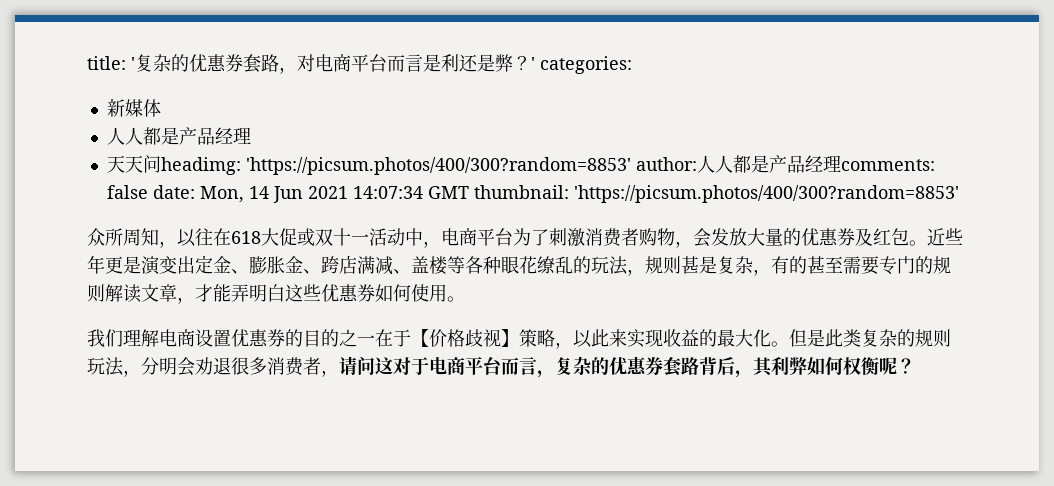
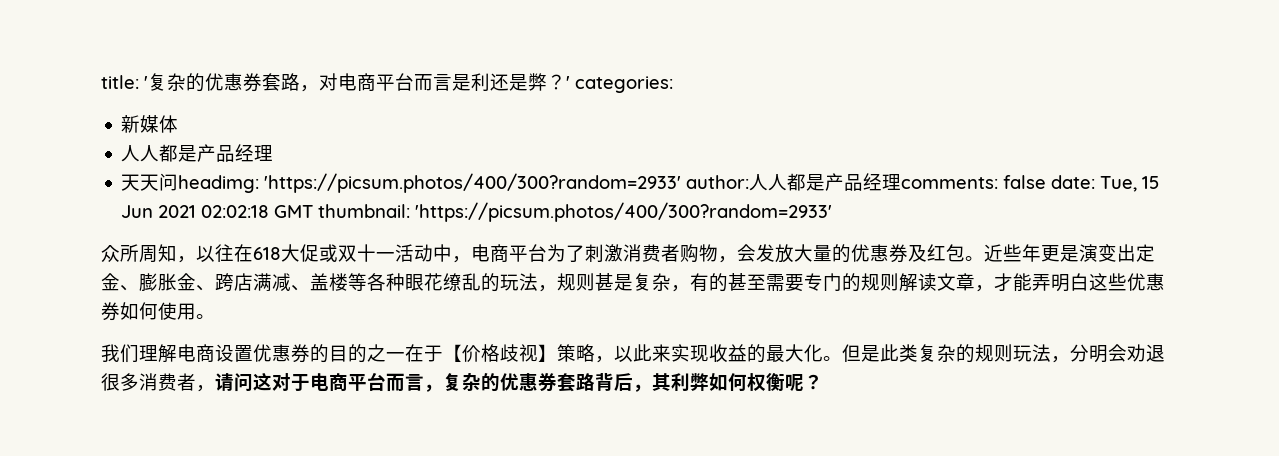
- 天天问headimg: 'https://picsum.photos/400/300?random=8853' author:人人都是产品经理comments: false date: Mon, 14 Jun 2021 14:07:34 GMT thumbnail: 'https://picsum.photos/400/300?random=8853'
+ 天天问headimg: 'https://picsum.photos/400/300?random=2933' author:人人都是产品经理comments: false date: Tue, 15 Jun 2021 02:02:18 GMT thumbnail: 'https://picsum.photos/400/300?random=2933'

